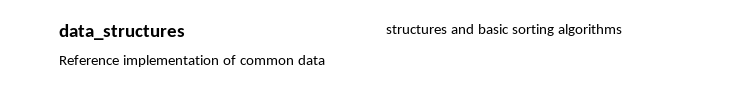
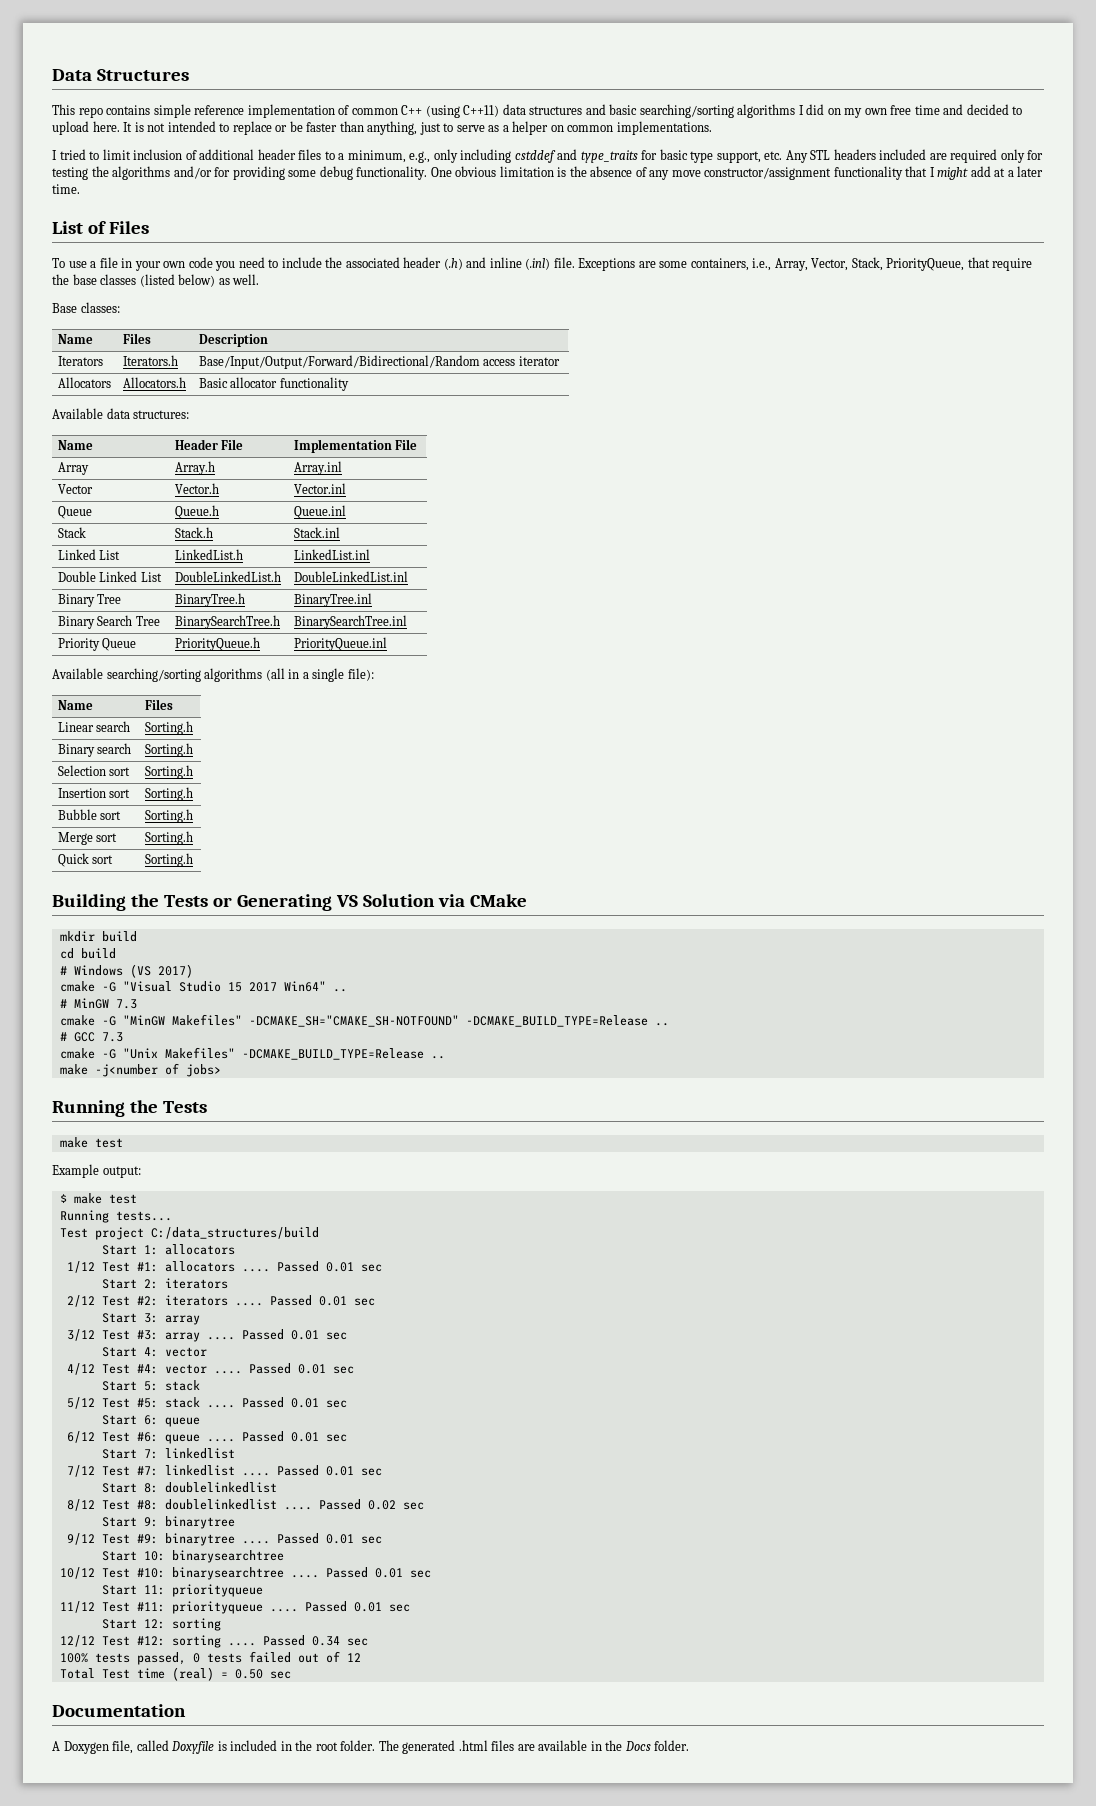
- data_structures
- Reference implementation of common data structures and basic sorting algorithms
+ Data Structures
+ This repo contains simple reference implementation of common C++ (using C++11) data structures and basic searching/sorting algorithms I did on my own free time and decided to upload here. It is not intended to replace or be faster than anything, just to serve as a helper on common implementations.
+ I tried to limit inclusion of additional header files to a minimum, e.g., only including cstddef and type_traits for basic type support, etc. Any STL headers included are required only for testing the algorithms and/or for providing some debug functionality. One obvious limitation is the absence of any move constructor/assignment functionality that I might add at a later time.
+ List of Files
+ To use a file in your own code you need to include the associated header (.h) and inline (.inl) file. Exceptions are some containers, i.e., Array, Vector, Stack, PriorityQueue, that require the base classes (listed below) as well.
+ Base classes:
+ Name | Files | Description
+ Iterators | Iterators.h | Base/Input/Output/Forward/Bidirectional/Random access iterator
+ Allocators | Allocators.h | Basic allocator functionality
+ Available data structures:
+ Name | Header File | Implementation File
+ Array | Array.h | Array.inl
+ Vector | Vector.h | Vector.inl
+ Queue | Queue.h | Queue.inl
+ Stack | Stack.h | Stack.inl
+ Linked List | LinkedList.h | LinkedList.inl
+ Double Linked List | DoubleLinkedList.h | DoubleLinkedList.inl
+ Binary Tree | BinaryTree.h | BinaryTree.inl
+ Binary Search Tree | BinarySearchTree.h | BinarySearchTree.inl
+ Priority Queue | PriorityQueue.h | PriorityQueue.inl
+ Available searching/sorting algorithms (all in a single file):
+ Name | Files
+ Linear search | Sorting.h
+ Binary search | Sorting.h
+ Selection sort | Sorting.h
+ Insertion sort | Sorting.h
+ Bubble sort | Sorting.h
+ Merge sort | Sorting.h
+ Quick sort | Sorting.h
+ Building the Tests or Generating VS Solution via CMake
+ mkdir build
+ cd build
+ # Windows (VS 2017)
+ cmake -G "Visual Studio 15 2017 Win64" ..
+ # MinGW 7.3
+ cmake -G "MinGW Makefiles" -DCMAKE_SH="CMAKE_SH-NOTFOUND" -DCMAKE_BUILD_TYPE=Release ..
+ # GCC 7.3
+ cmake -G "Unix Makefiles" -DCMAKE_BUILD_TYPE=Release ..
+ make -j<number of jobs>
+ Running the Tests
+ make test
+ Example output:
+ $ make test
+ Running tests...
+ Test project C:/data_structures/build
+ Start 1: allocators
+ 1/12 Test #1: allocators .... Passed 0.01 sec
+ Start 2: iterators
+ 2/12 Test #2: iterators .... Passed 0.01 sec
+ Start 3: array
+ 3/12 Test #3: array .... Passed 0.01 sec
+ Start 4: vector
+ 4/12 Test #4: vector .... Passed 0.01 sec
+ Start 5: stack
+ 5/12 Test #5: stack .... Passed 0.01 sec
+ Start 6: queue
+ 6/12 Test #6: queue .... Passed 0.01 sec
+ Start 7: linkedlist
+ 7/12 Test #7: linkedlist .... Passed 0.01 sec
+ Start 8: doublelinkedlist
+ 8/12 Test #8: doublelinkedlist .... Passed 0.02 sec
+ Start 9: binarytree
+ 9/12 Test #9: binarytree .... Passed 0.01 sec
+ Start 10: binarysearchtree
+ 10/12 Test #10: binarysearchtree .... Passed 0.01 sec
+ Start 11: priorityqueue
+ 11/12 Test #11: priorityqueue .... Passed 0.01 sec
+ Start 12: sorting
+ 12/12 Test #12: sorting .... Passed 0.34 sec
+ 100% tests passed, 0 tests failed out of 12
+ Total Test time (real) = 0.50 sec
+ Documentation
+ A Doxygen file, called Doxyfile is included in the root folder. The generated .html files are available in the Docs folder.

